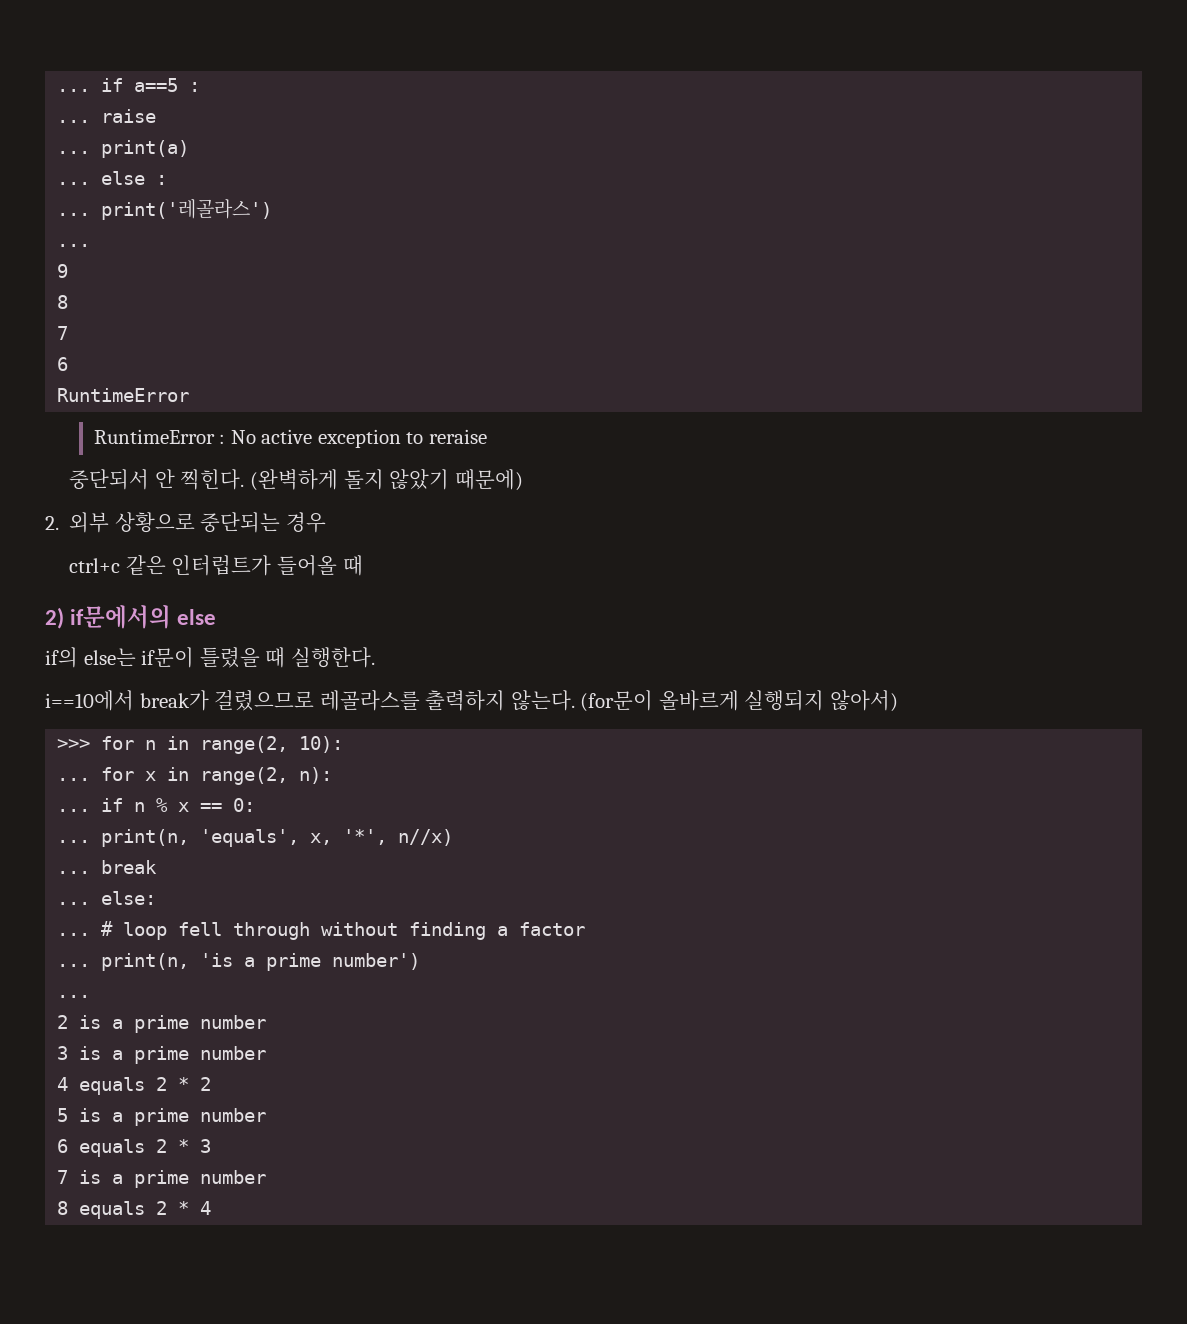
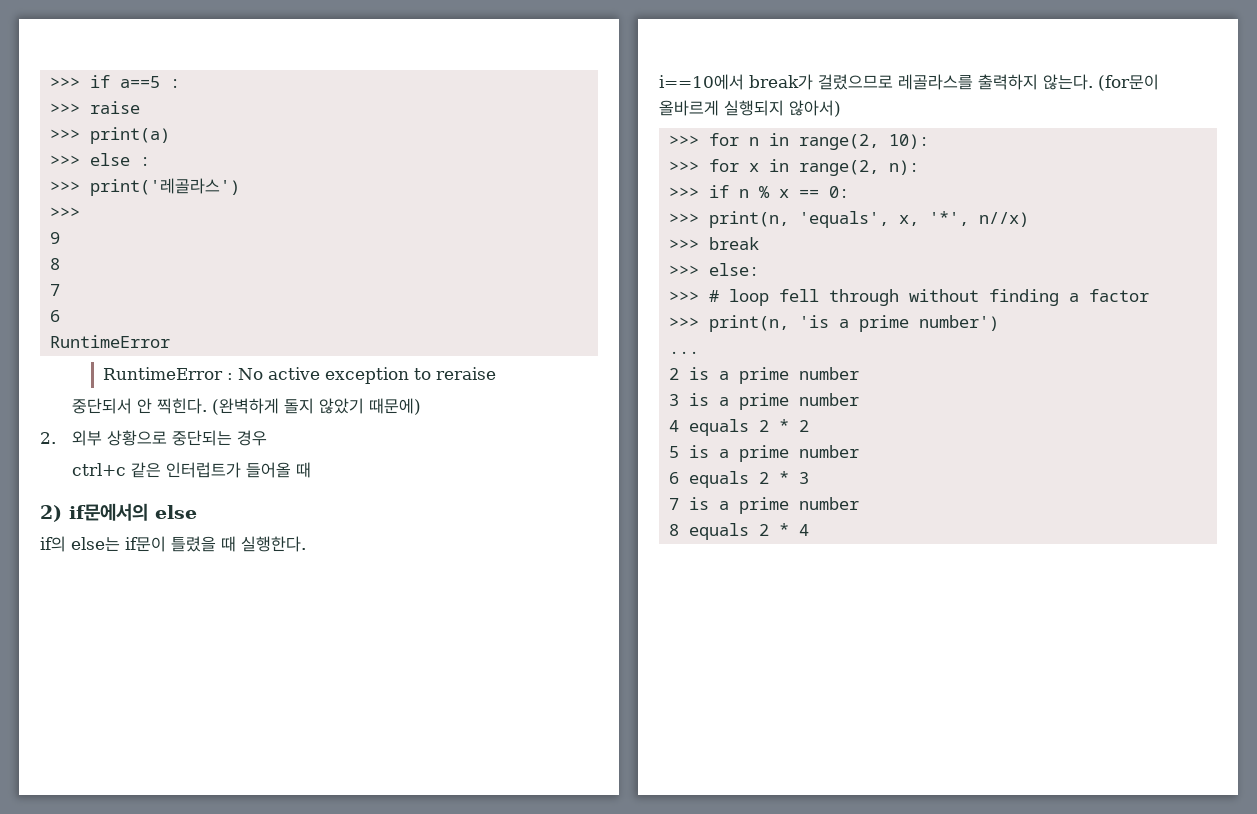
- ... if a==5 :
+ >>> if a==5 :
- ... raise
+ >>> raise
- ... print(a)
+ >>> print(a)
- ... else :
+ >>> else :
- ... print('레골라스')
- ...
+ >>> print('레골라스')
+ >>>
- ... for x in range(2, n):
+ >>> for x in range(2, n):
- ... if n % x == 0:
+ >>> if n % x == 0:
- ... print(n, 'equals', x, '*', n//x)
+ >>> print(n, 'equals', x, '*', n//x)
- ... break
+ >>> break
- ... else:
+ >>> else:
- ... # loop fell through without finding a factor
+ >>> # loop fell through without finding a factor
- ... print(n, 'is a prime number')
+ >>> print(n, 'is a prime number')

